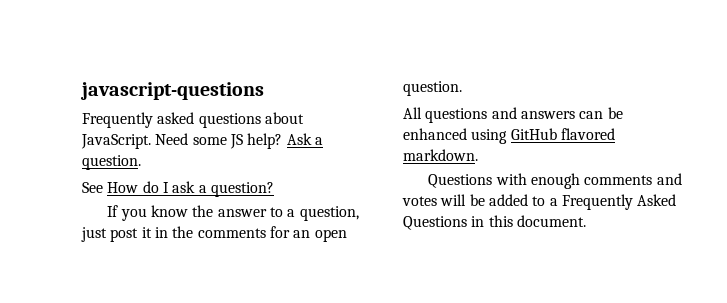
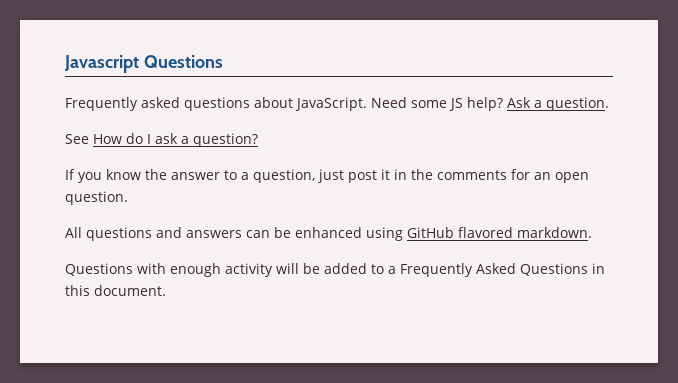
- javascript-questions
+ Javascript Questions
- Questions with enough comments and votes will be added to a Frequently Asked Questions in this document.
+ Questions with enough activity will be added to a Frequently Asked Questions in this document.

